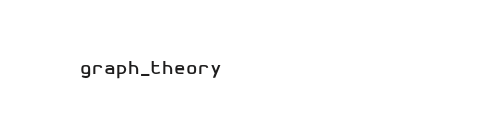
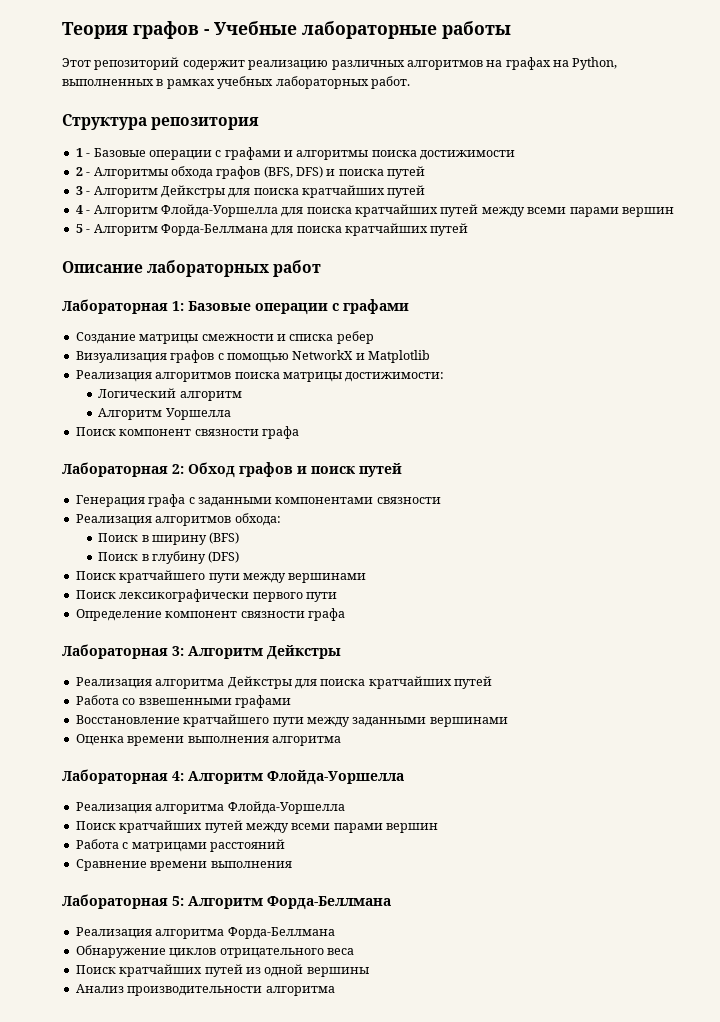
- graph_theory
+ Теория графов - Учебные лабораторные работы
+ Этот репозиторий содержит реализацию различных алгоритмов на графах на Python, выполненных в рамках учебных лабораторных работ.
+ Структура репозитория
+ 1 - Базовые операции с графами и алгоритмы поиска достижимости
+ 2 - Алгоритмы обхода графов (BFS, DFS) и поиска путей
+ 3 - Алгоритм Дейкстры для поиска кратчайших путей
+ 4 - Алгоритм Флойда-Уоршелла для поиска кратчайших путей между всеми парами вершин
+ 5 - Алгоритм Форда-Беллмана для поиска кратчайших путей
+ Описание лабораторных работ
+ Лабораторная 1: Базовые операции с графами
+ Создание матрицы смежности и списка ребер
+ Визуализация графов с помощью NetworkX и Matplotlib
+ Реализация алгоритмов поиска матрицы достижимости:
+ Логический алгоритм
+ Алгоритм Уоршелла
+ Поиск компонент связности графа
+ Лабораторная 2: Обход графов и поиск путей
+ Генерация графа с заданными компонентами связности
+ Реализация алгоритмов обхода:
+ Поиск в ширину (BFS)
+ Поиск в глубину (DFS)
+ Поиск кратчайшего пути между вершинами
+ Поиск лексикографически первого пути
+ Определение компонент связности графа
+ Лабораторная 3: Алгоритм Дейкстры
+ Реализация алгоритма Дейкстры для поиска кратчайших путей
+ Работа со взвешенными графами
+ Восстановление кратчайшего пути между заданными вершинами
+ Оценка времени выполнения алгоритма
+ Лабораторная 4: Алгоритм Флойда-Уоршелла
+ Реализация алгоритма Флойда-Уоршелла
+ Поиск кратчайших путей между всеми парами вершин
+ Работа с матрицами расстояний
+ Сравнение времени выполнения
+ Лабораторная 5: Алгоритм Форда-Беллмана
+ Реализация алгоритма Форда-Беллмана
+ Обнаружение циклов отрицательного веса
+ Поиск кратчайших путей из одной вершины
+ Анализ производительности алгоритма

